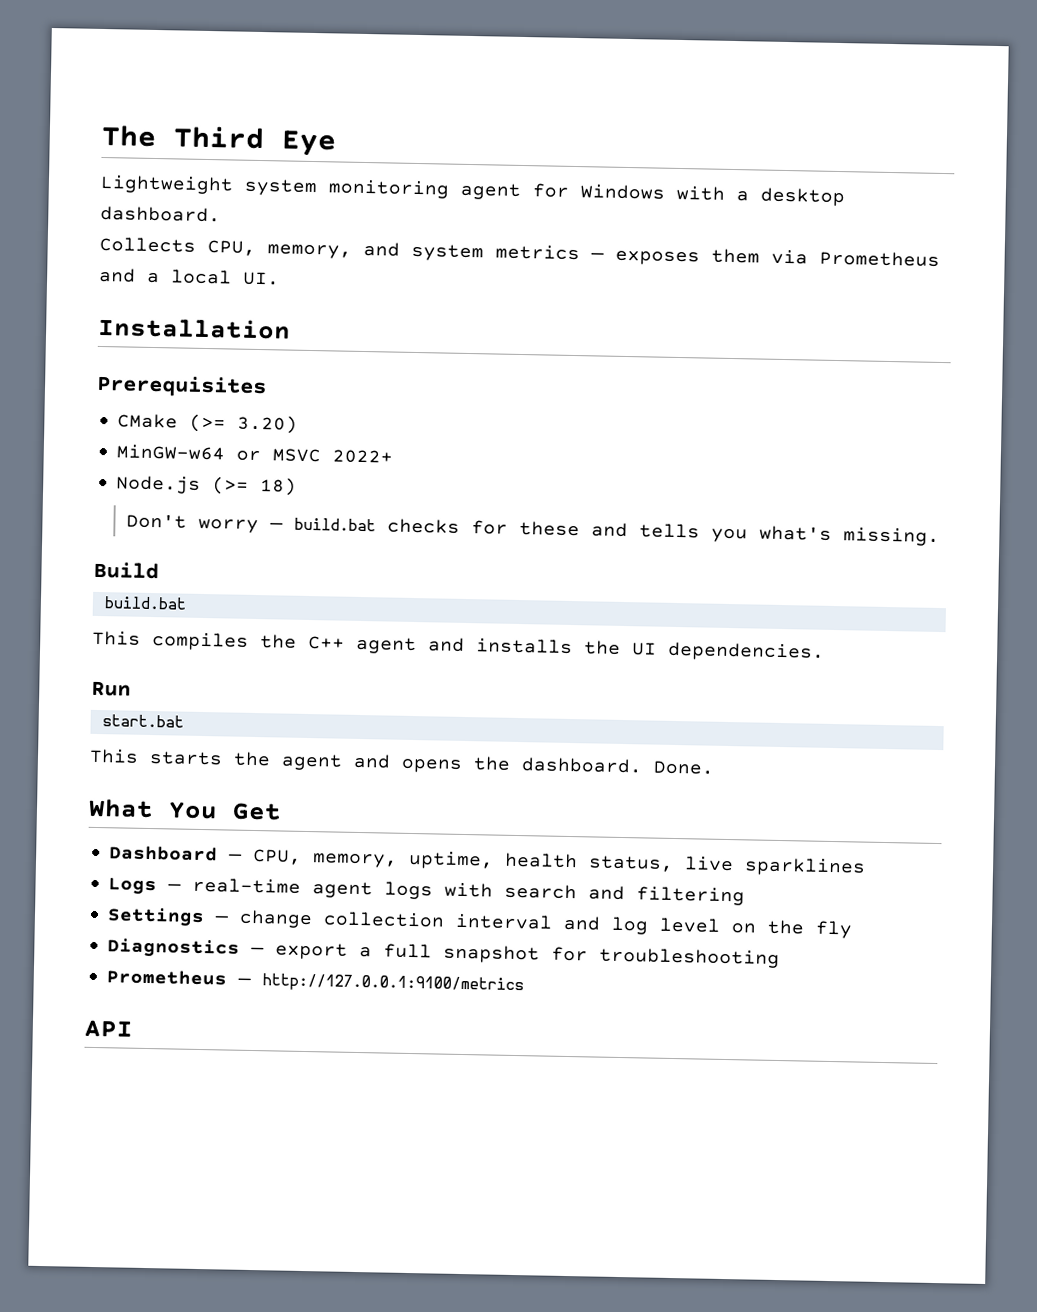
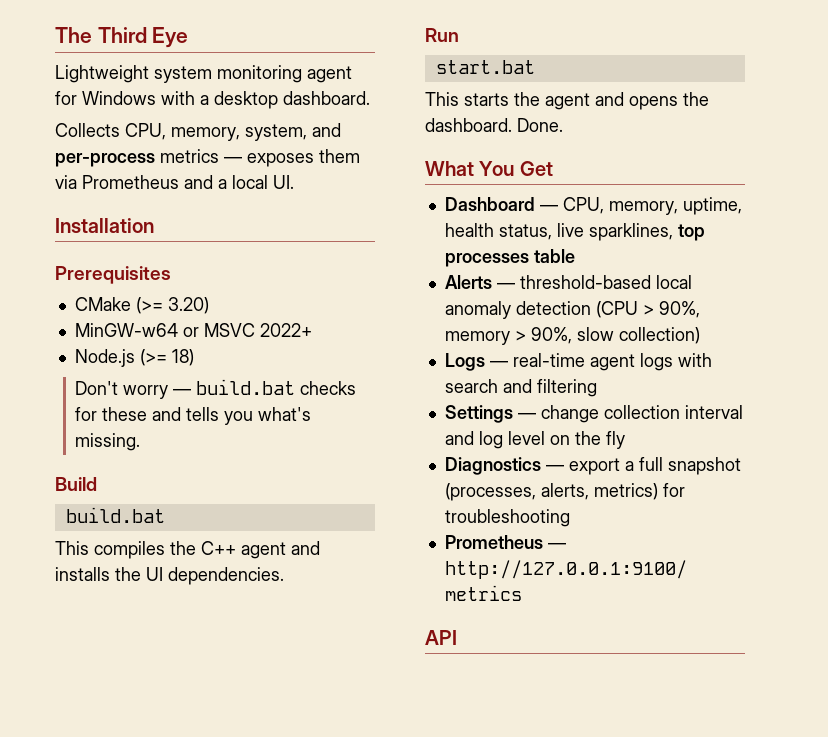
- Collects CPU, memory, and system metrics — exposes them via Prometheus and a local UI.
+ Collects CPU, memory, system, and per-process metrics — exposes them via Prometheus and a local UI.
- Dashboard — CPU, memory, uptime, health status, live sparklines
+ Dashboard — CPU, memory, uptime, health status, live sparklines, top processes table
+ Alerts — threshold-based local anomaly detection (CPU > 90%, memory > 90%, slow collection)
- Diagnostics — export a full snapshot for troubleshooting
+ Diagnostics — export a full snapshot (processes, alerts, metrics) for troubleshooting

